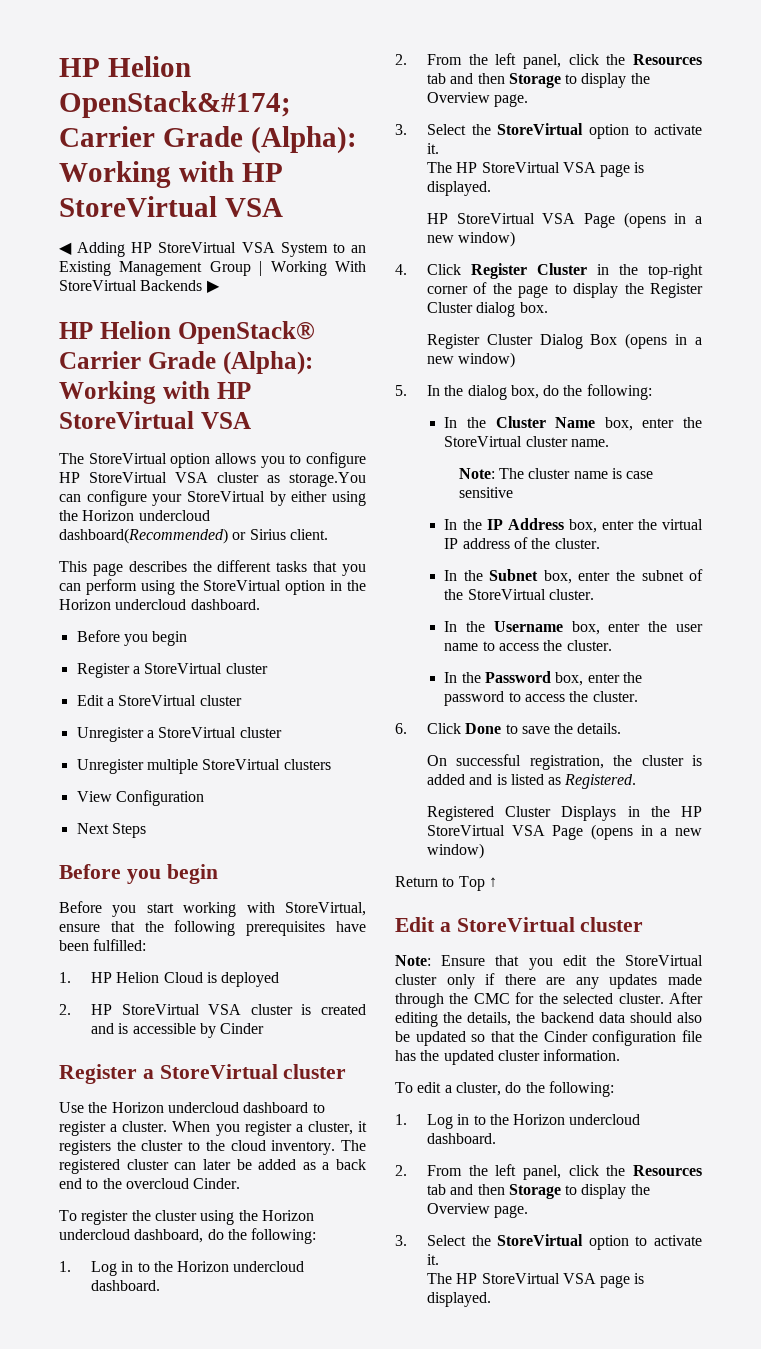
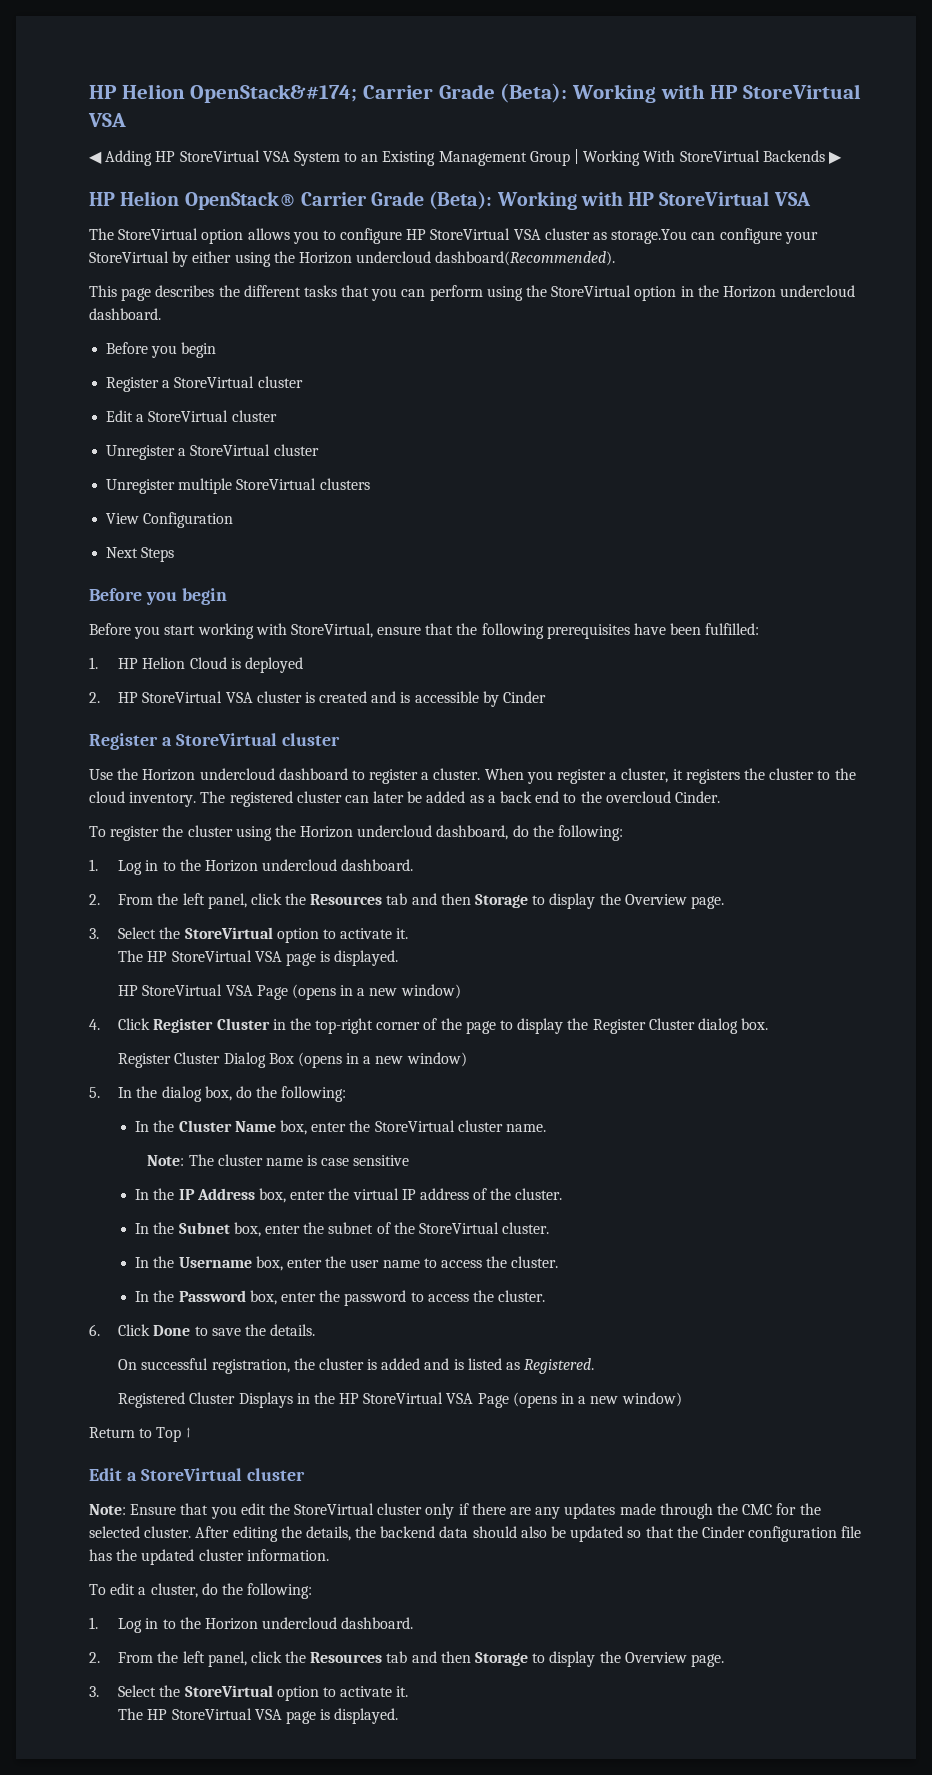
- HP Helion OpenStack&#174; Carrier Grade (Alpha): Working with HP StoreVirtual VSA
+ HP Helion OpenStack&#174; Carrier Grade (Beta): Working with HP StoreVirtual VSA
- HP Helion OpenStack® Carrier Grade (Alpha): Working with HP StoreVirtual VSA
+ HP Helion OpenStack® Carrier Grade (Beta): Working with HP StoreVirtual VSA
- The StoreVirtual option allows you to configure HP StoreVirtual VSA cluster as storage.You can configure your StoreVirtual by either using the Horizon undercloud dashboard(Recommended) or Sirius client.
+ The StoreVirtual option allows you to configure HP StoreVirtual VSA cluster as storage.You can configure your StoreVirtual by either using the Horizon undercloud dashboard(Recommended).

